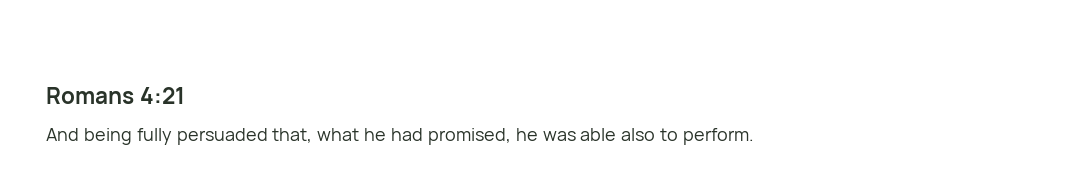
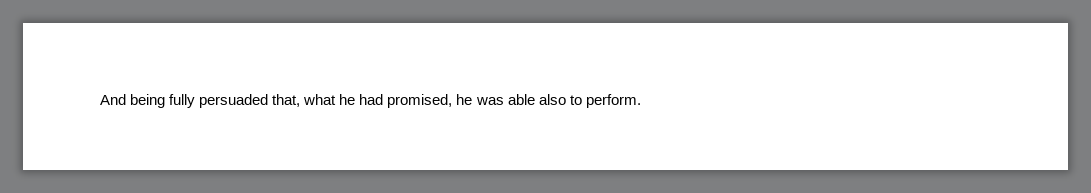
- Romans 4:21

